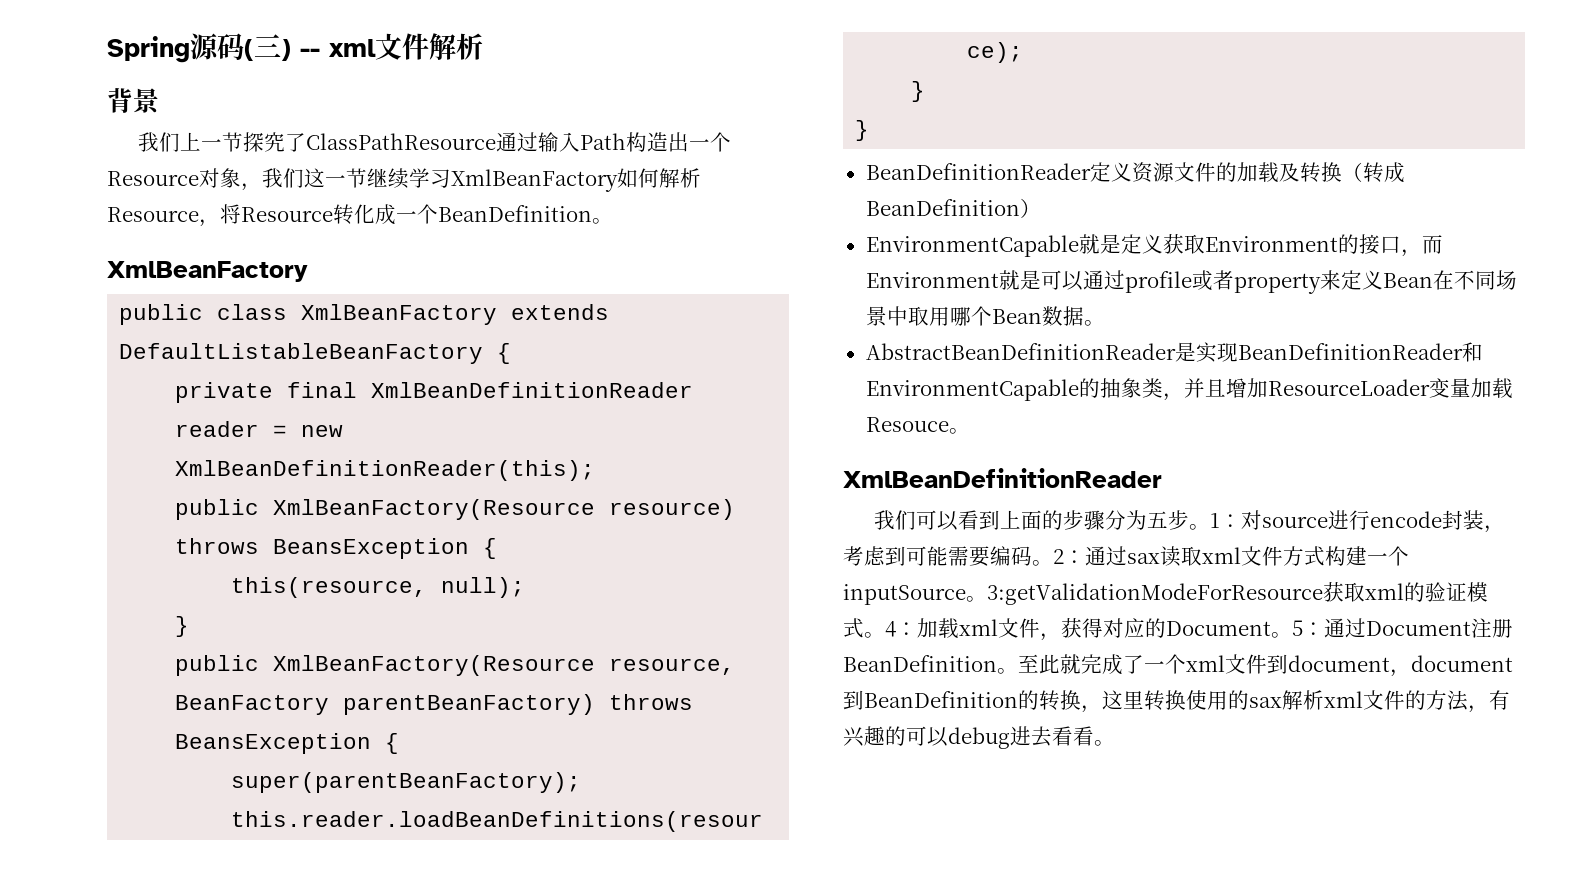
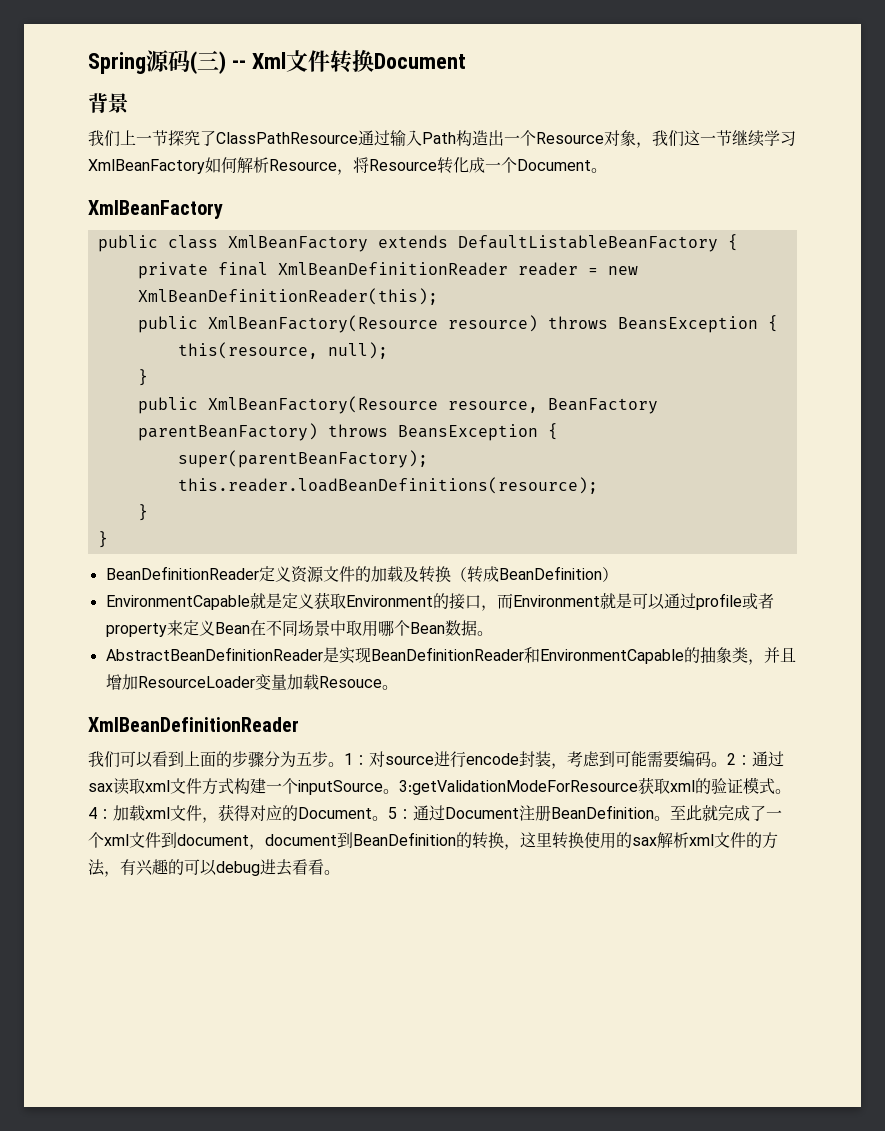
- Spring源码(三) -- xml文件解析
+ Spring源码(三) -- Xml文件转换Document
- 我们上一节探究了ClassPathResource通过输入Path构造出一个Resource对象，我们这一节继续学习XmlBeanFactory如何解析Resource，将Resource转化成一个BeanDefinition。
+ 我们上一节探究了ClassPathResource通过输入Path构造出一个Resource对象，我们这一节继续学习XmlBeanFactory如何解析Resource，将Resource转化成一个Document。

